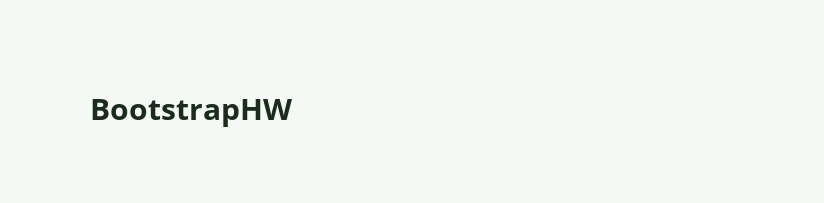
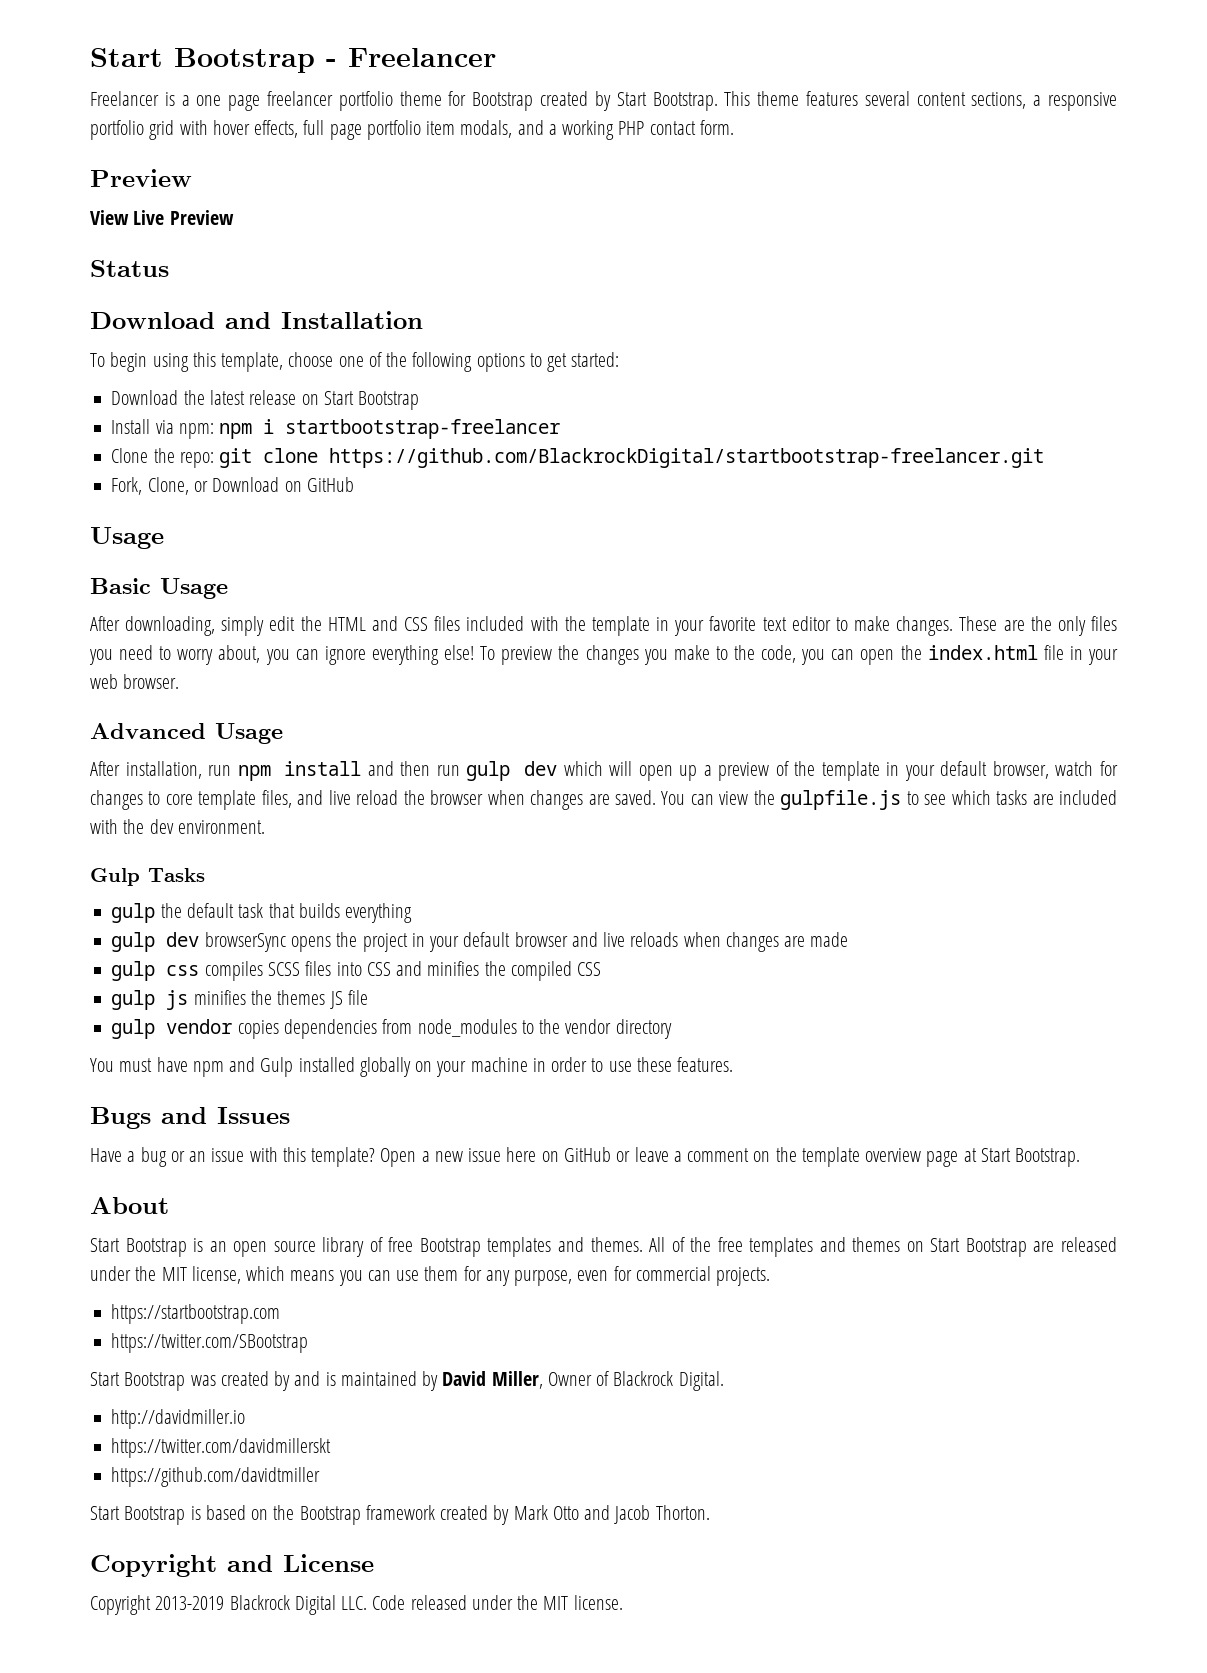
- BootstrapHW
+ Start Bootstrap - Freelancer
+ Freelancer is a one page freelancer portfolio theme for Bootstrap created by Start Bootstrap. This theme features several content sections, a responsive portfolio grid with hover effects, full page portfolio item modals, and a working PHP contact form.
+ Preview
+ View Live Preview
+ Status
+ Download and Installation
+ To begin using this template, choose one of the following options to get started:
+ Download the latest release on Start Bootstrap
+ Install via npm: npm i startbootstrap-freelancer
+ Clone the repo: git clone https://github.com/BlackrockDigital/startbootstrap-freelancer.git
+ Fork, Clone, or Download on GitHub
+ Usage
+ Basic Usage
+ After downloading, simply edit the HTML and CSS files included with the template in your favorite text editor to make changes. These are the only files you need to worry about, you can ignore everything else! To preview the changes you make to the code, you can open the index.html file in your web browser.
+ Advanced Usage
+ After installation, run npm install and then run gulp dev which will open up a preview of the template in your default browser, watch for changes to core template files, and live reload the browser when changes are saved. You can view the gulpfile.js to see which tasks are included with the dev environment.
+ Gulp Tasks
+ gulp the default task that builds everything
+ gulp dev browserSync opens the project in your default browser and live reloads when changes are made
+ gulp css compiles SCSS files into CSS and minifies the compiled CSS
+ gulp js minifies the themes JS file
+ gulp vendor copies dependencies from node_modules to the vendor directory
+ You must have npm and Gulp installed globally on your machine in order to use these features.
+ Bugs and Issues
+ Have a bug or an issue with this template? Open a new issue here on GitHub or leave a comment on the template overview page at Start Bootstrap.
+ About
+ Start Bootstrap is an open source library of free Bootstrap templates and themes. All of the free templates and themes on Start Bootstrap are released under the MIT license, which means you can use them for any purpose, even for commercial projects.
+ https://startbootstrap.com
+ https://twitter.com/SBootstrap
+ Start Bootstrap was created by and is maintained by David Miller, Owner of Blackrock Digital.
+ http://davidmiller.io
+ https://twitter.com/davidmillerskt
+ https://github.com/davidtmiller
+ Start Bootstrap is based on the Bootstrap framework created by Mark Otto and Jacob Thorton.
+ Copyright and License
+ Copyright 2013-2019 Blackrock Digital LLC. Code released under the MIT license.

